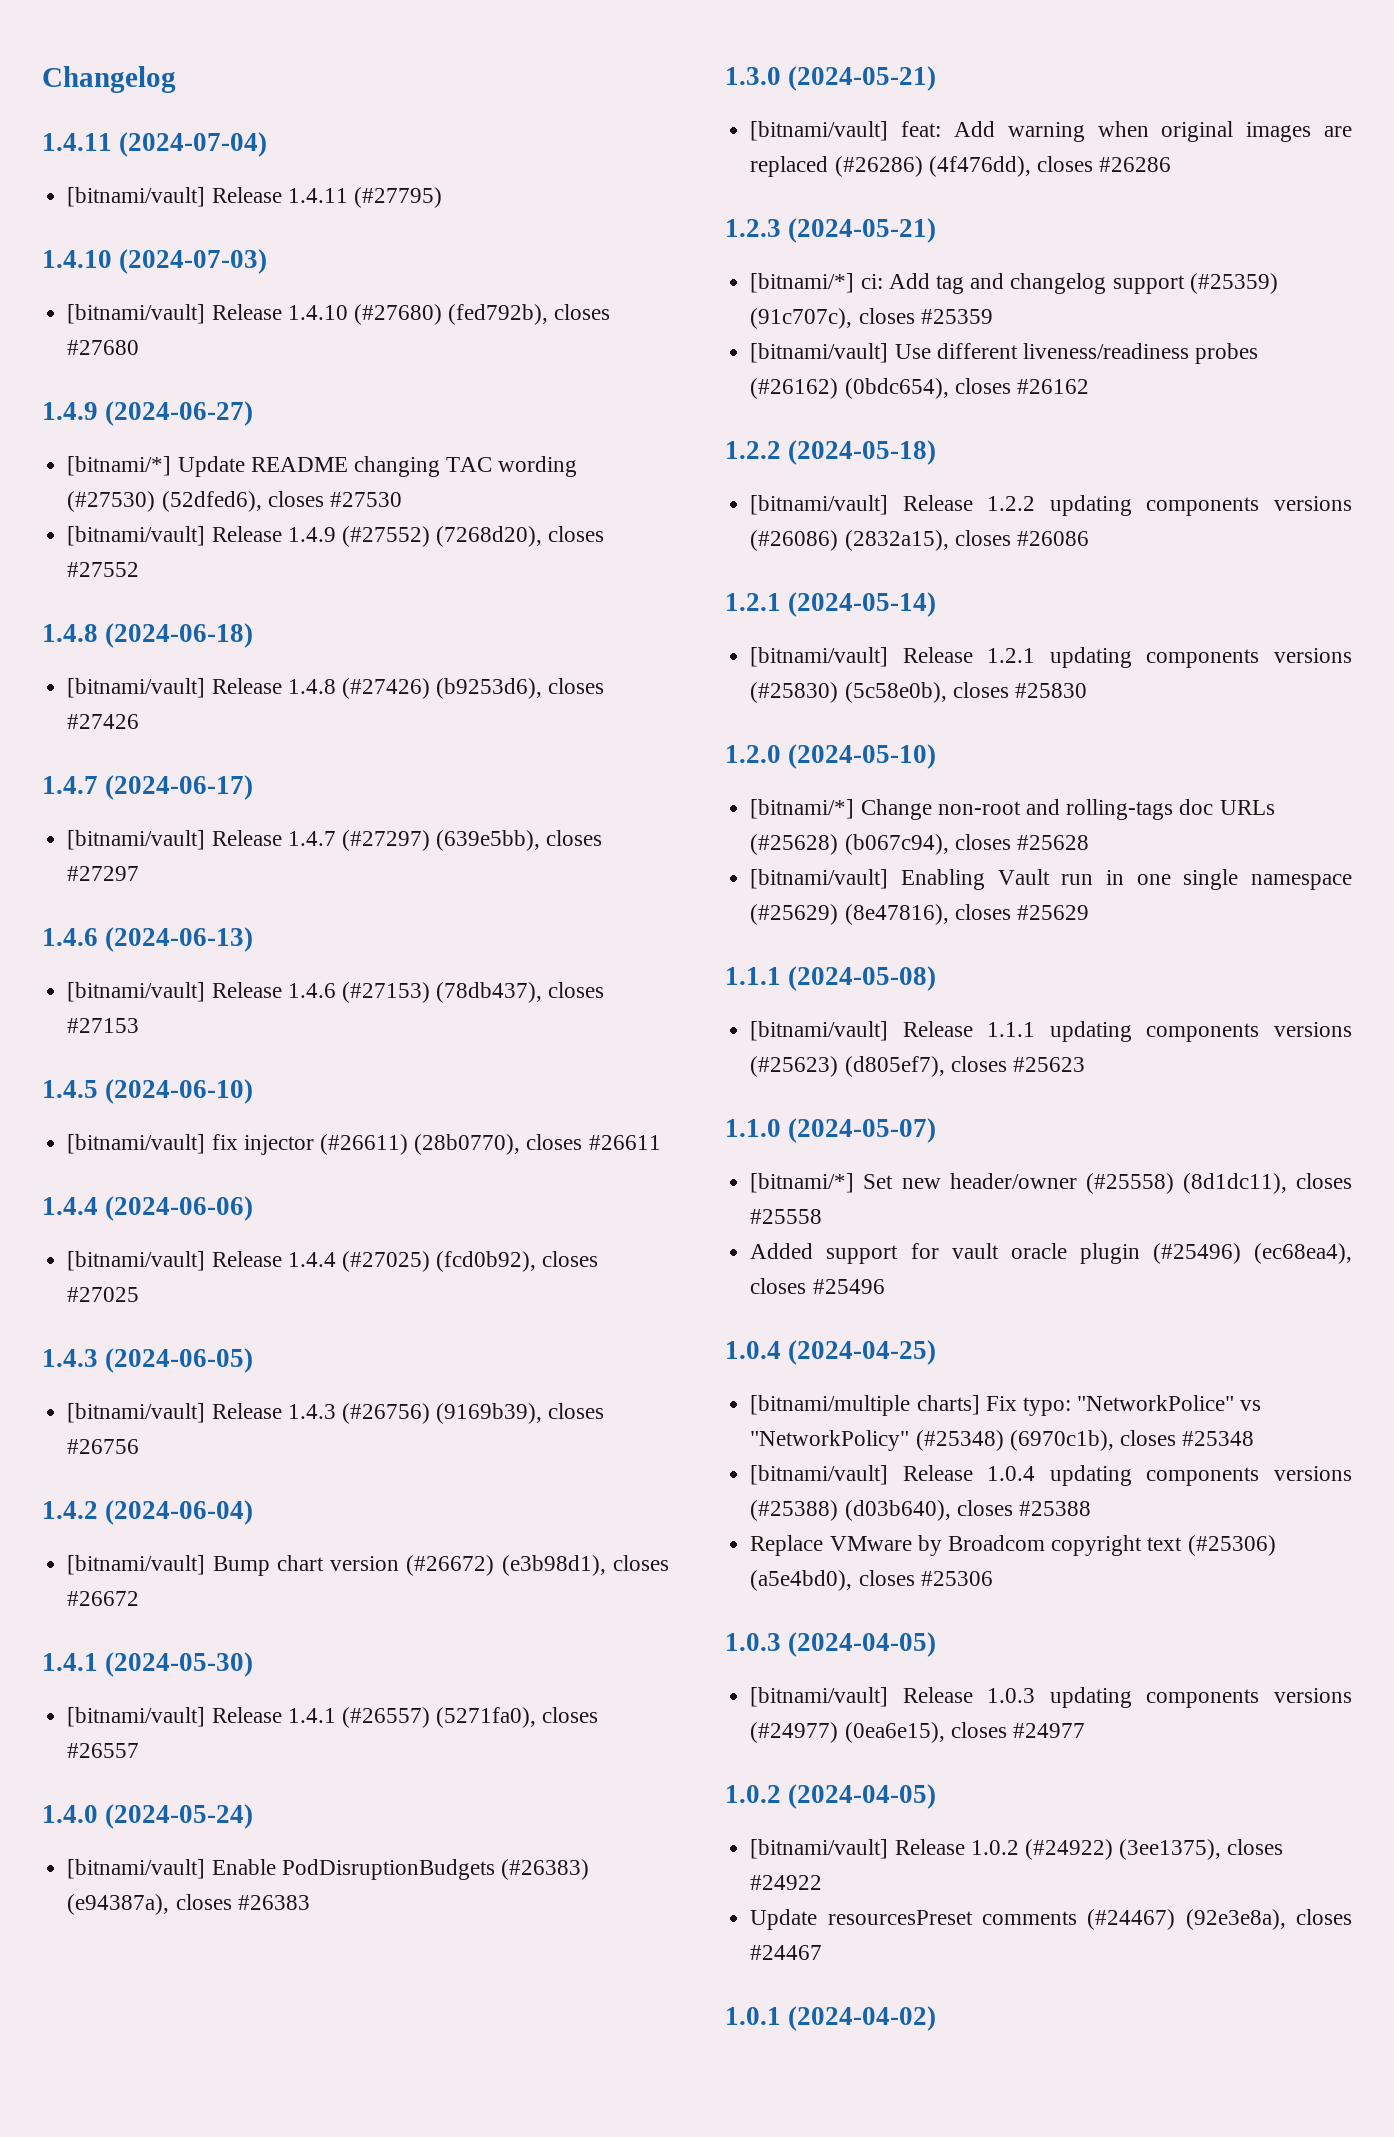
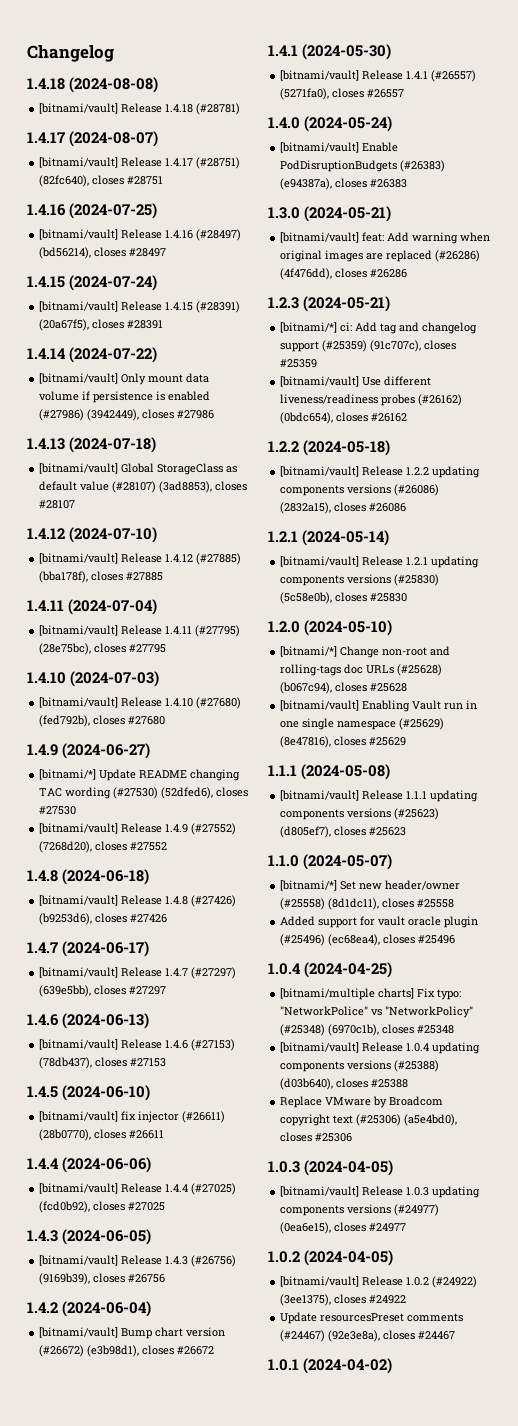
+ 1.4.18 (2024-08-08)
+ [bitnami/vault] Release 1.4.18 (#28781)
+ 1.4.17 (2024-08-07)
+ [bitnami/vault] Release 1.4.17 (#28751) (82fc640), closes #28751
+ 1.4.16 (2024-07-25)
+ [bitnami/vault] Release 1.4.16 (#28497) (bd56214), closes #28497
+ 1.4.15 (2024-07-24)
+ [bitnami/vault] Release 1.4.15 (#28391) (20a67f5), closes #28391
+ 1.4.14 (2024-07-22)
+ [bitnami/vault] Only mount data volume if persistence is enabled (#27986) (3942449), closes #27986
+ 1.4.13 (2024-07-18)
+ [bitnami/vault] Global StorageClass as default value (#28107) (3ad8853), closes #28107
+ 1.4.12 (2024-07-10)
+ [bitnami/vault] Release 1.4.12 (#27885) (bba178f), closes #27885
- [bitnami/vault] Release 1.4.11 (#27795)
+ [bitnami/vault] Release 1.4.11 (#27795) (28e75bc), closes #27795

